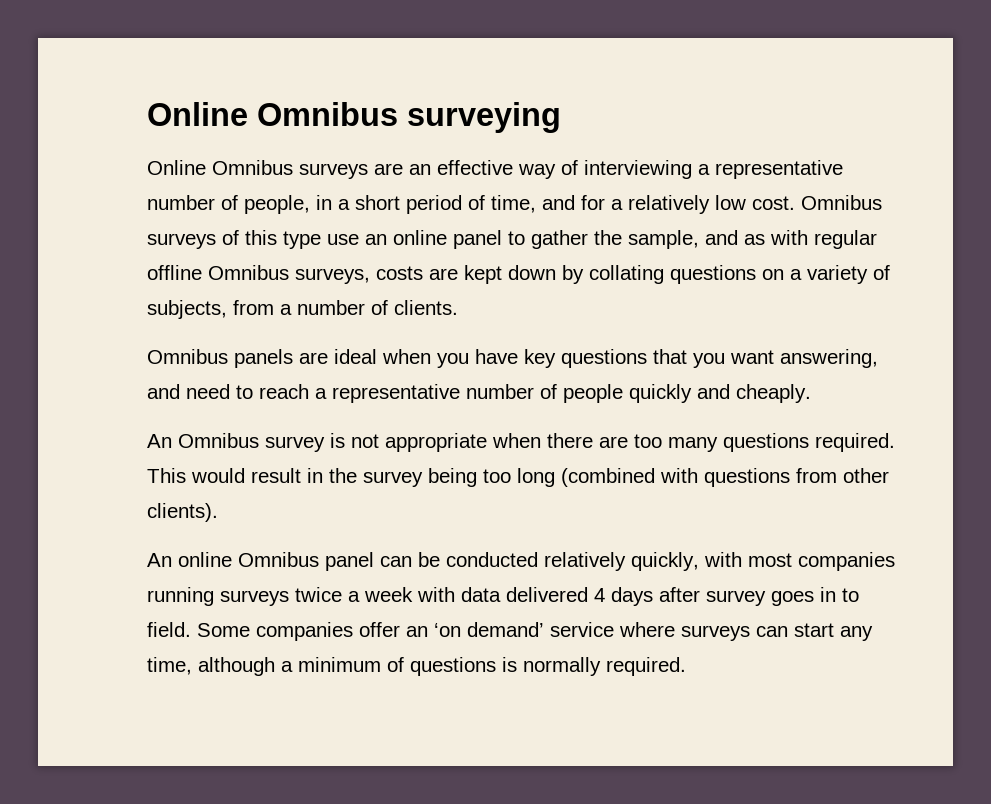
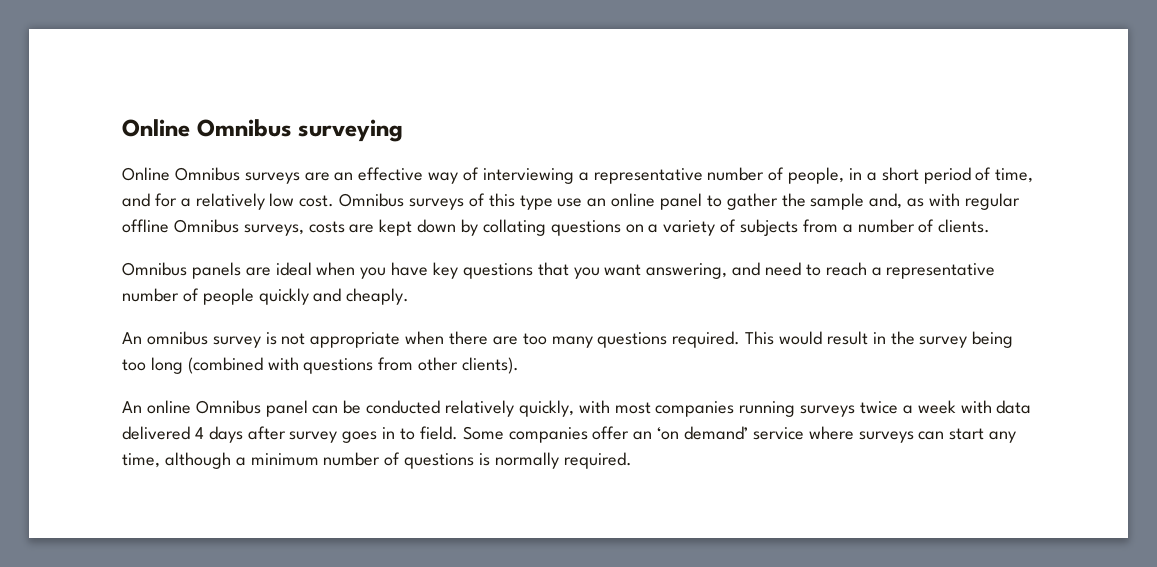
- Omnibus surveys of this type use an online panel to gather the sample, and as with regular offline Omnibus surveys, costs are kept down by collating questions on a variety of subjects, from a number of clients.
+ Omnibus surveys of this type use an online panel to gather the sample and, as with regular offline Omnibus surveys, costs are kept down by collating questions on a variety of subjects from a number of clients.
- An Omnibus survey is not appropriate when there are too many questions required.
+ An omnibus survey is not appropriate when there are too many questions required.
- Some companies offer an ‘on demand’ service where surveys can start any time, although a minimum of questions is normally required.
+ Some companies offer an ‘on demand’ service where surveys can start any time, although a minimum number of questions is normally required.

